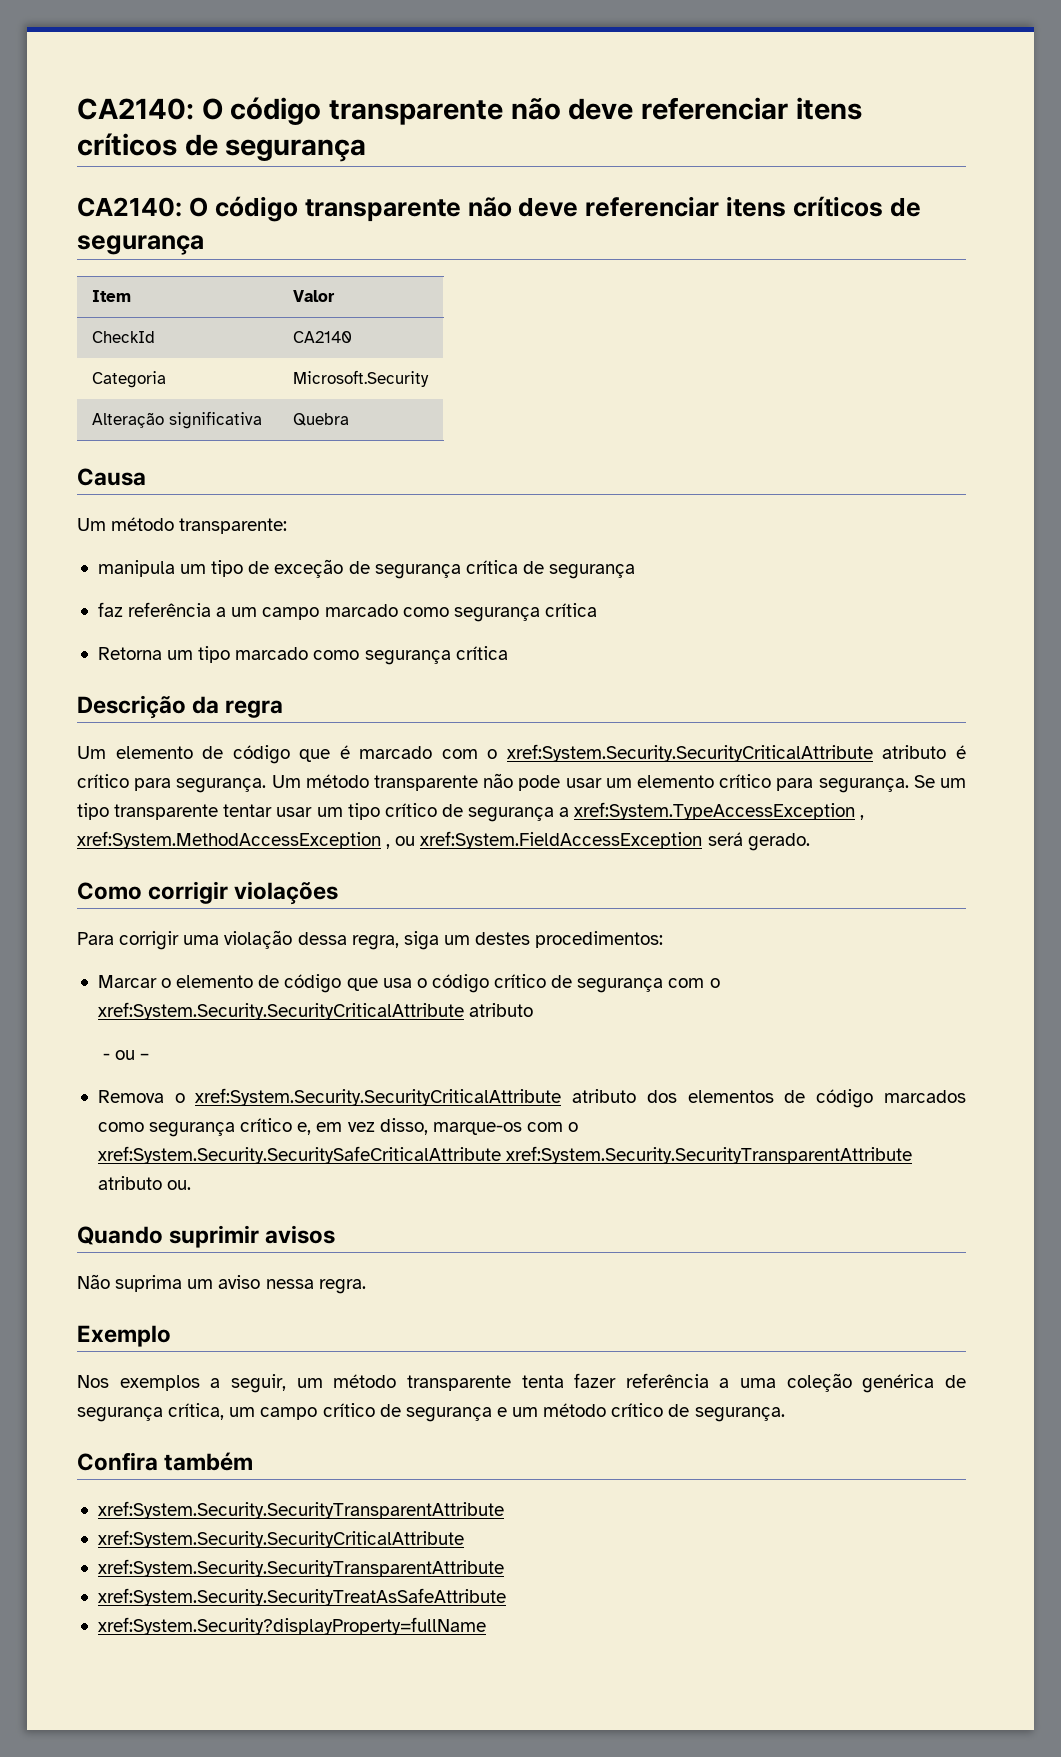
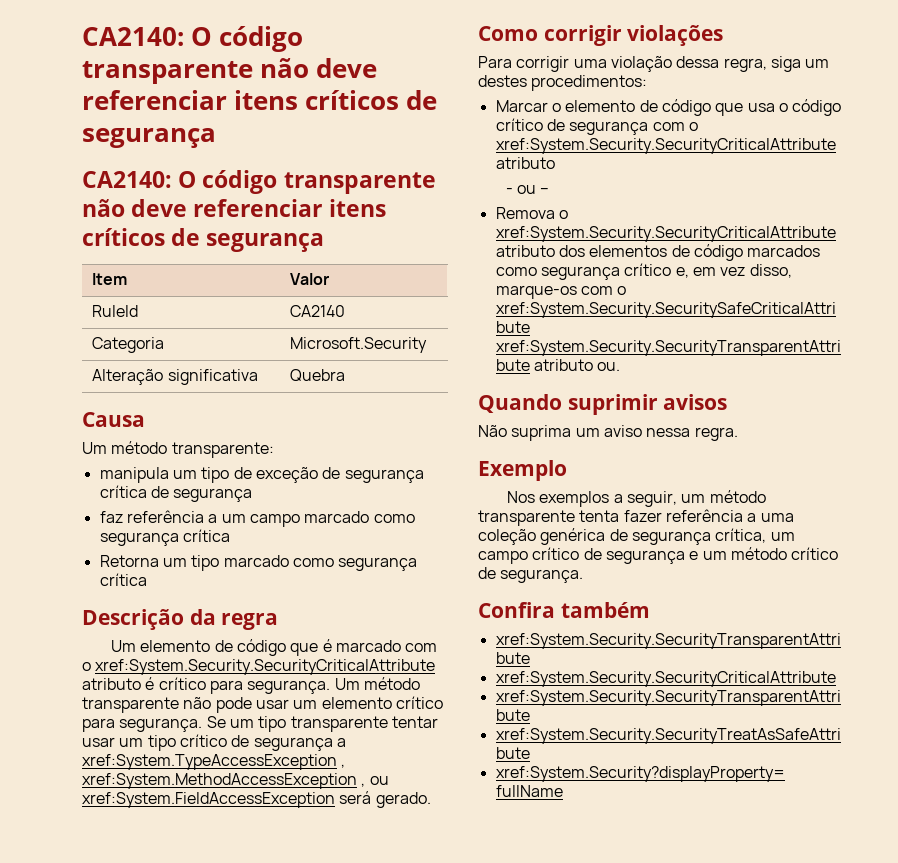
- CheckId | CA2140
+ RuleId | CA2140

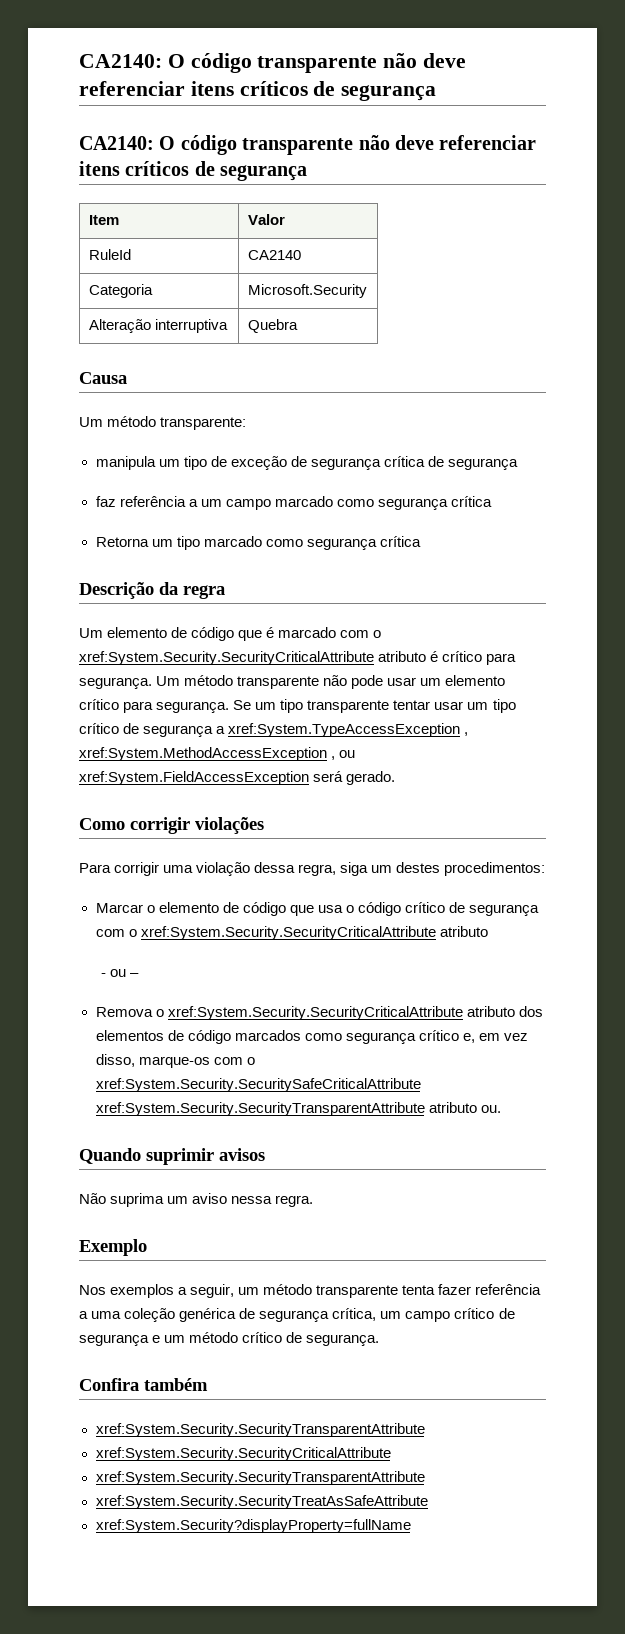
- Alteração significativa | Quebra
+ Alteração interruptiva | Quebra

